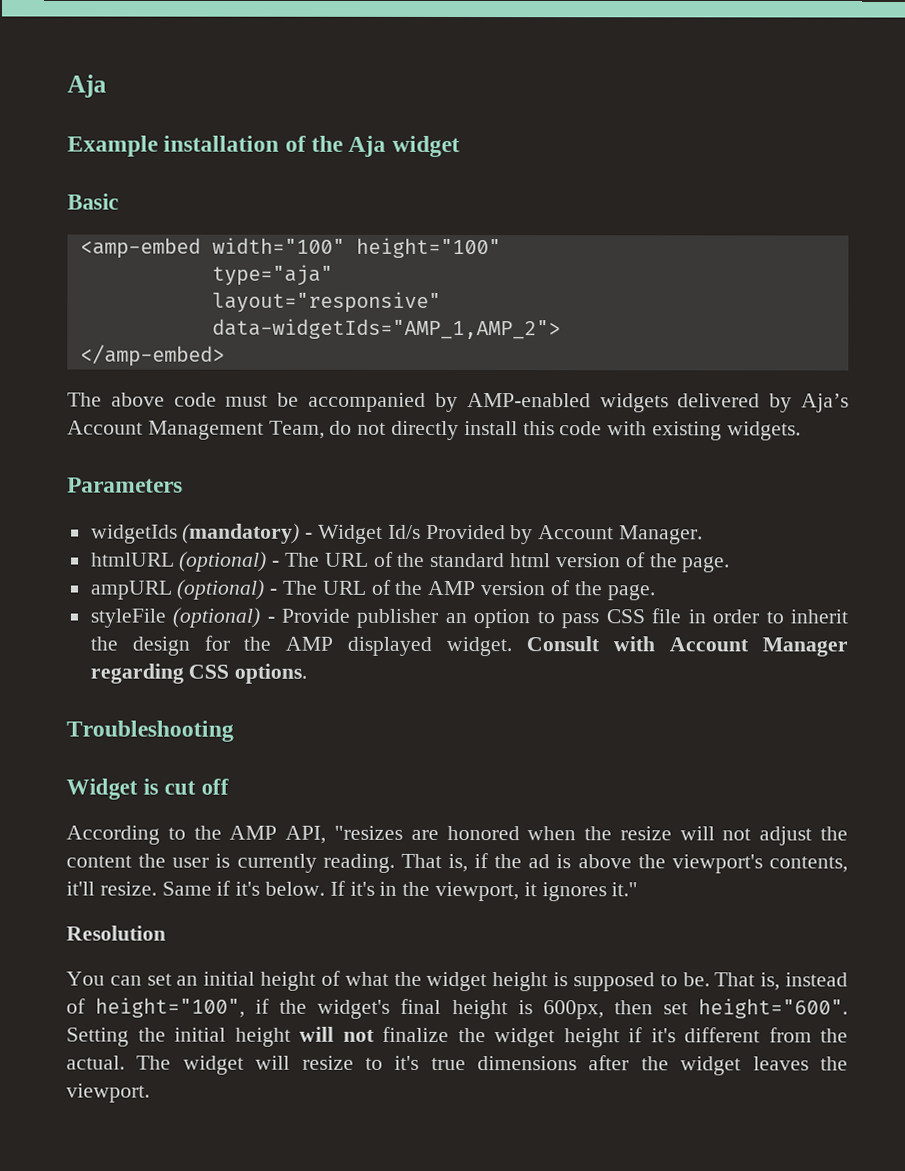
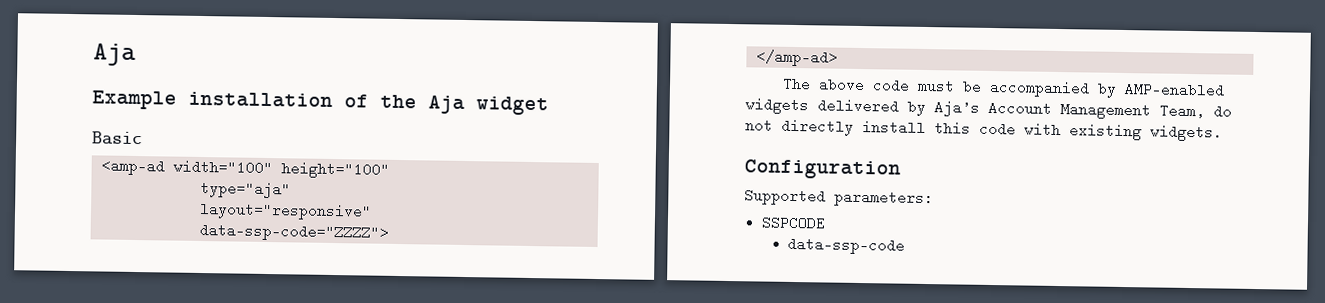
- <amp-embed width="100" height="100"
+ <amp-ad width="100" height="100"
- data-widgetIds="AMP_1,AMP_2">
- </amp-embed>
+ data-ssp-code="ZZZZ">
+ </amp-ad>
- Parameters
- widgetIds (mandatory) - Widget Id/s Provided by Account Manager.
- htmlURL (optional) - The URL of the standard html version of the page.
- ampURL (optional) - The URL of the AMP version of the page.
- styleFile (optional) - Provide publisher an option to pass CSS file in order to inherit the design for the AMP displayed widget. Consult with Account Manager regarding CSS options.
- Troubleshooting
- Widget is cut off
- According to the AMP API, "resizes are honored when the resize will not adjust the content the user is currently reading. That is, if the ad is above the viewport's contents, it'll resize. Same if it's below. If it's in the viewport, it ignores it."
- Resolution
- You can set an initial height of what the widget height is supposed to be. That is, instead of height="100", if the widget's final height is 600px, then set height="600". Setting the initial height will not finalize the widget height if it's different from the actual. The widget will resize to it's true dimensions after the widget leaves the viewport.
+ Configuration
+ Supported parameters:
+ SSPCODE
+ data-ssp-code

